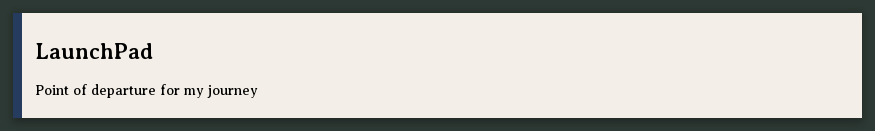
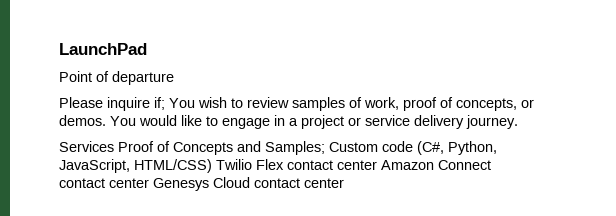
- Point of departure for my journey
+ Point of departure
+ Please inquire if; You wish to review samples of work, proof of concepts, or demos. You would like to engage in a project or service delivery journey.
+ Services Proof of Concepts and Samples; Custom code (C#, Python, JavaScript, HTML/CSS) Twilio Flex contact center Amazon Connect contact center Genesys Cloud contact center

